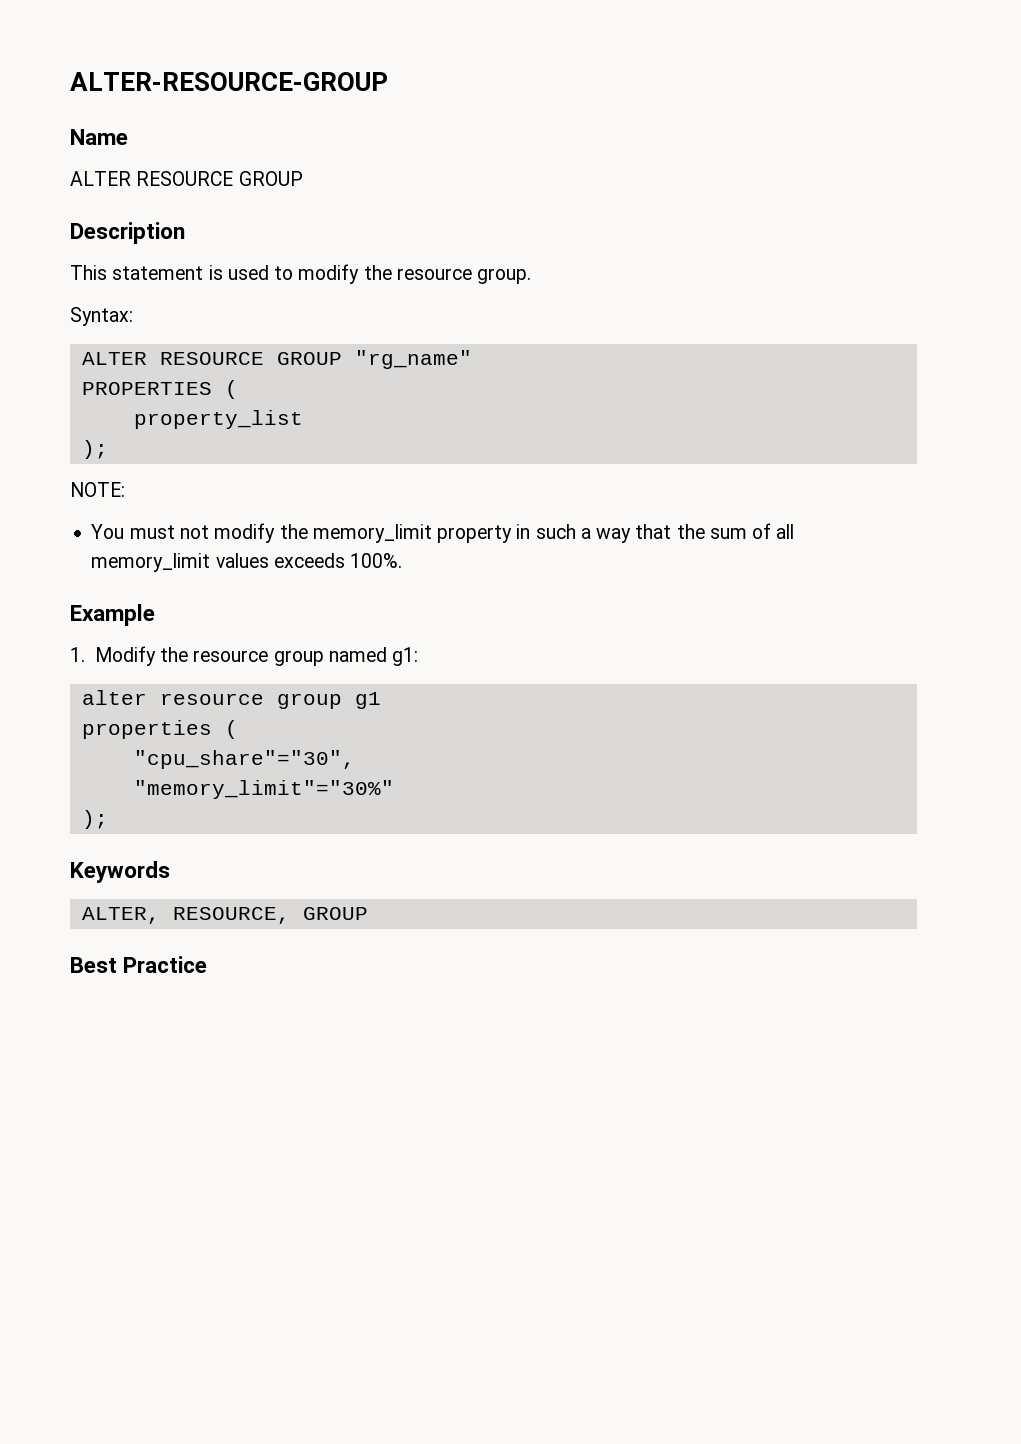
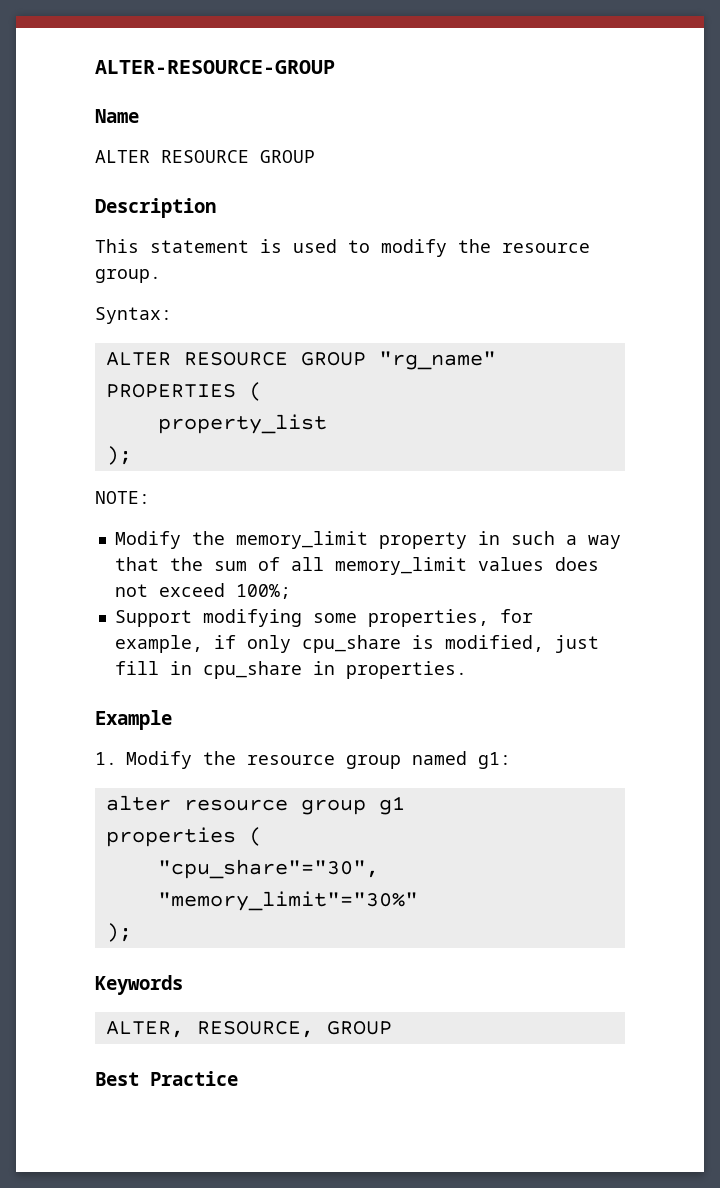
- You must not modify the memory_limit property in such a way that the sum of all memory_limit values exceeds 100%.
+ Modify the memory_limit property in such a way that the sum of all memory_limit values does not exceed 100%;
+ Support modifying some properties, for example, if only cpu_share is modified, just fill in cpu_share in properties.

